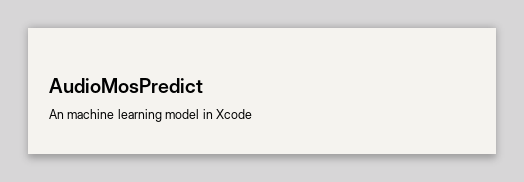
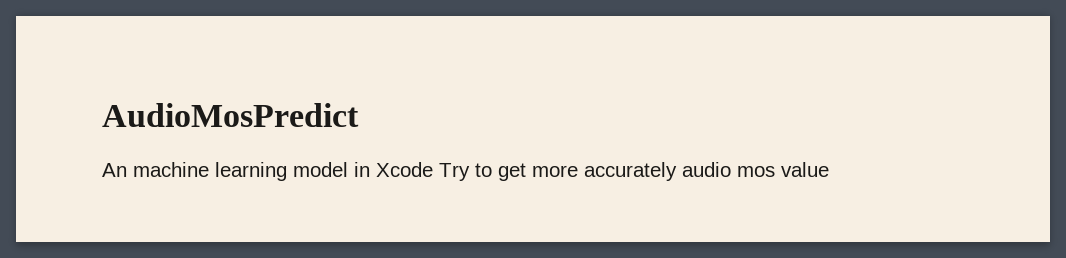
- An machine learning model in Xcode
+ An machine learning model in Xcode Try to get more accurately audio mos value

